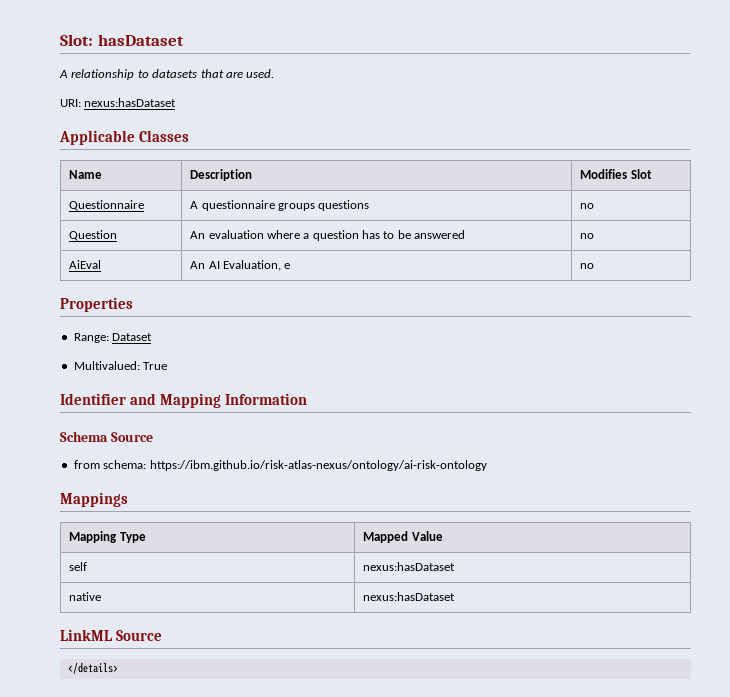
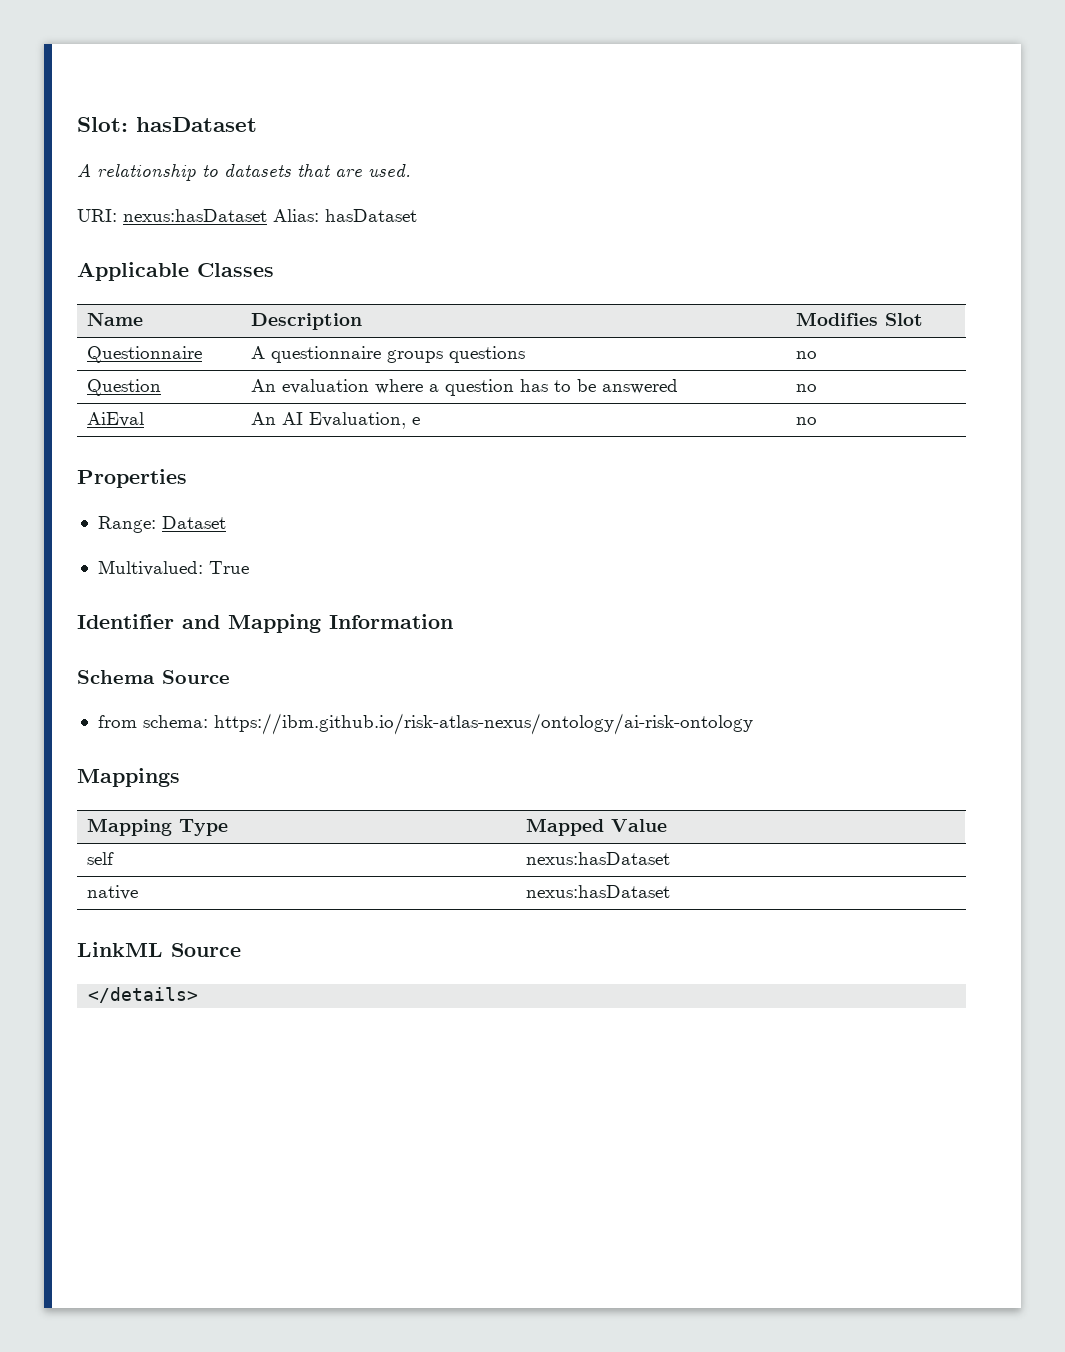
- URI: nexus:hasDataset
+ URI: nexus:hasDataset Alias: hasDataset

